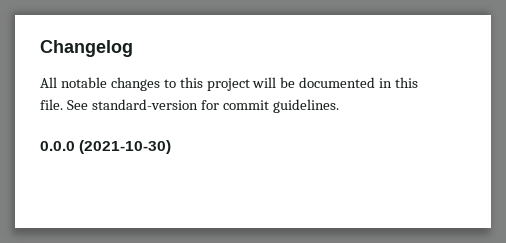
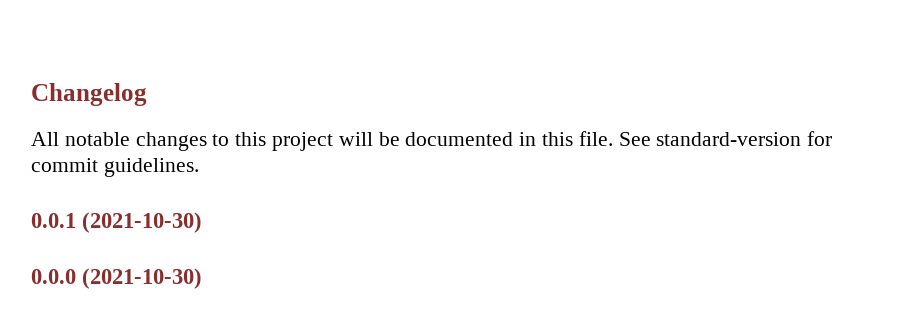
+ 0.0.1 (2021-10-30)

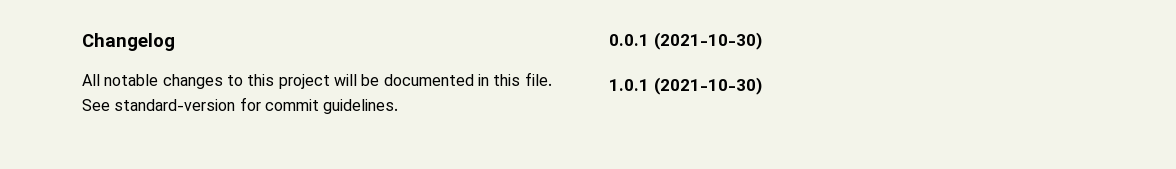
- 0.0.0 (2021-10-30)
+ 1.0.1 (2021-10-30)

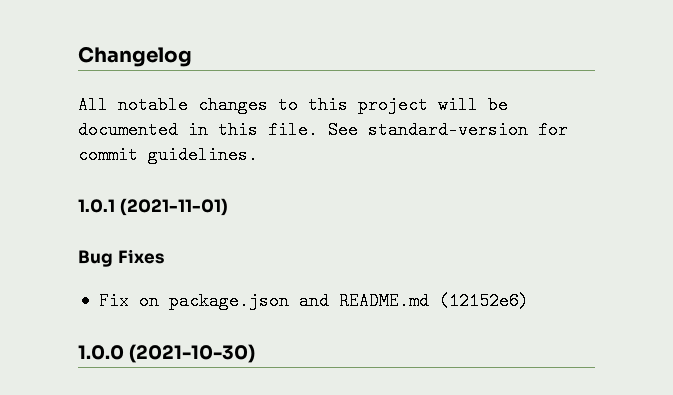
- 0.0.1 (2021-10-30)
- 1.0.1 (2021-10-30)
+ 1.0.1 (2021-11-01)
+ Bug Fixes
+ Fix on package.json and README.md (12152e6)
+ 1.0.0 (2021-10-30)

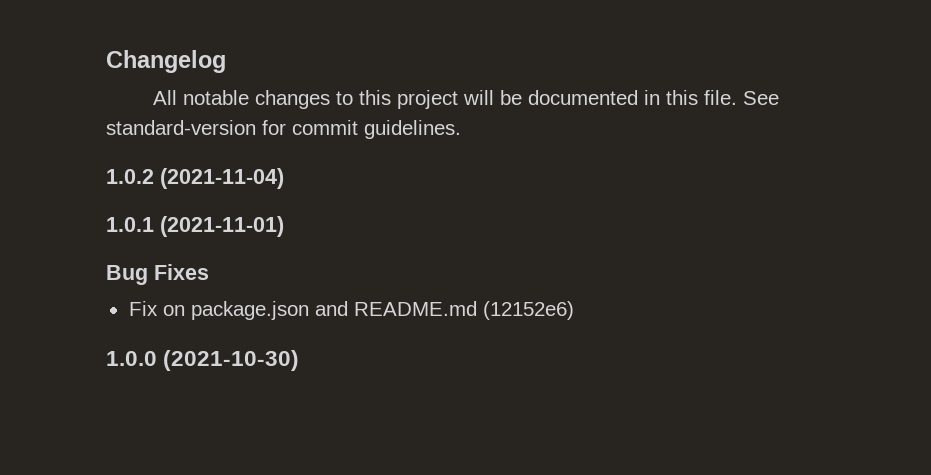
+ 1.0.2 (2021-11-04)

